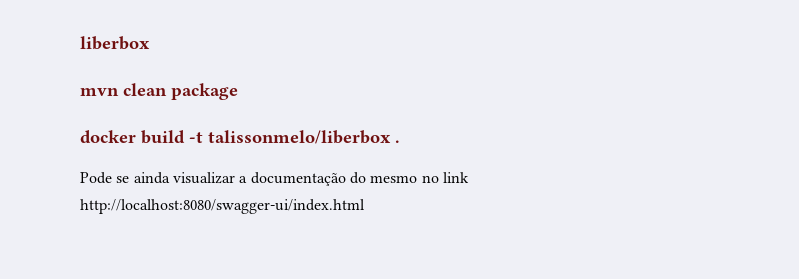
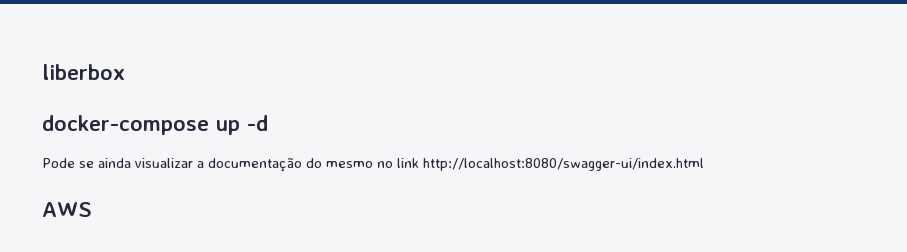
- mvn clean package
- docker build -t talissonmelo/liberbox .
+ docker-compose up -d
+ AWS

